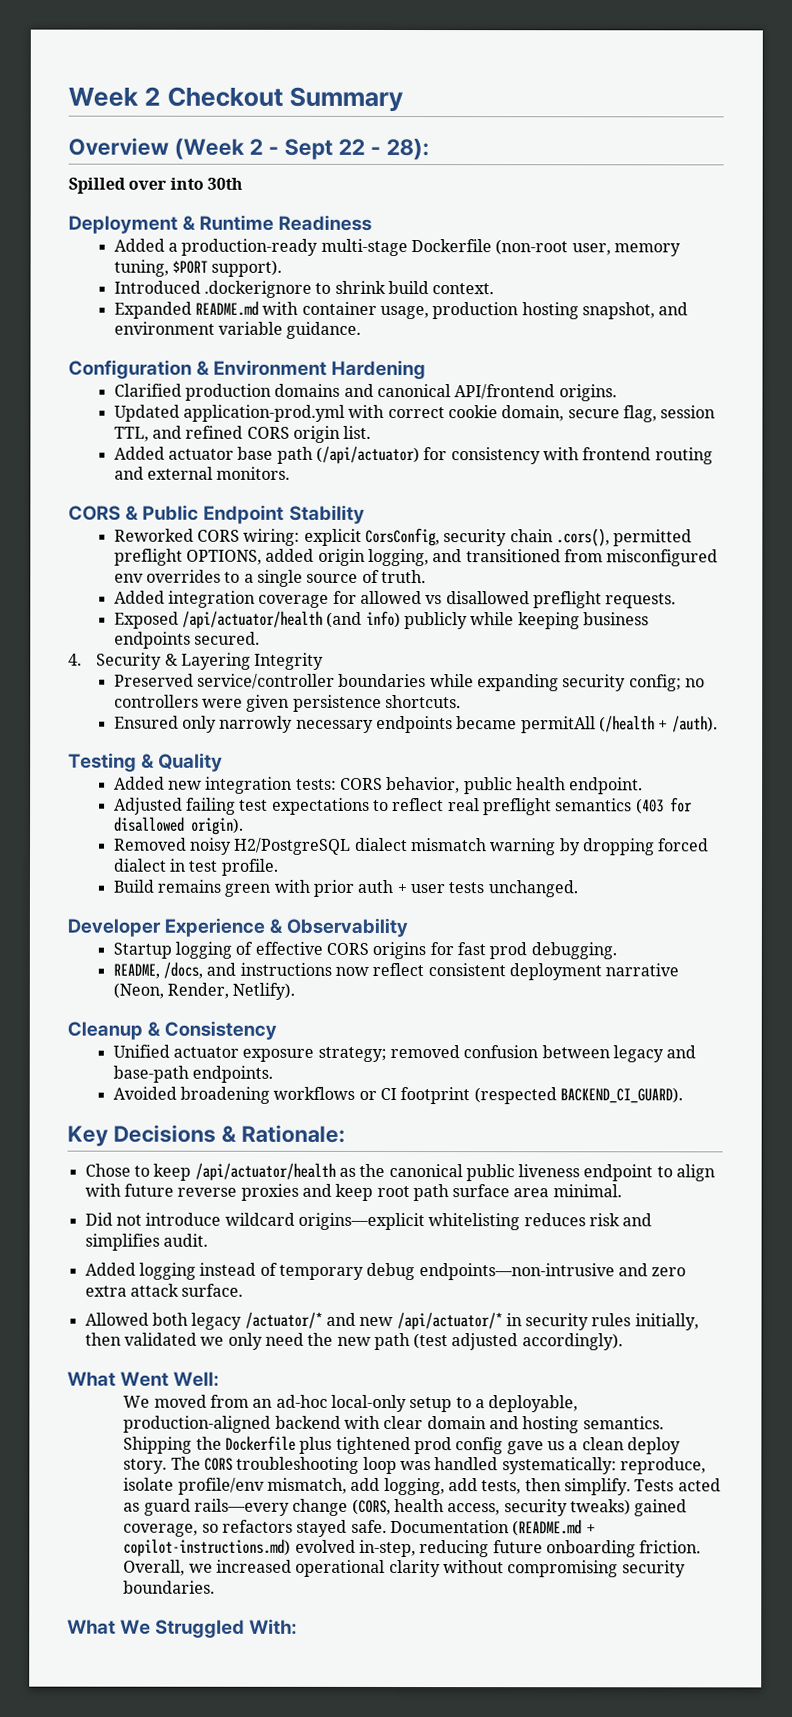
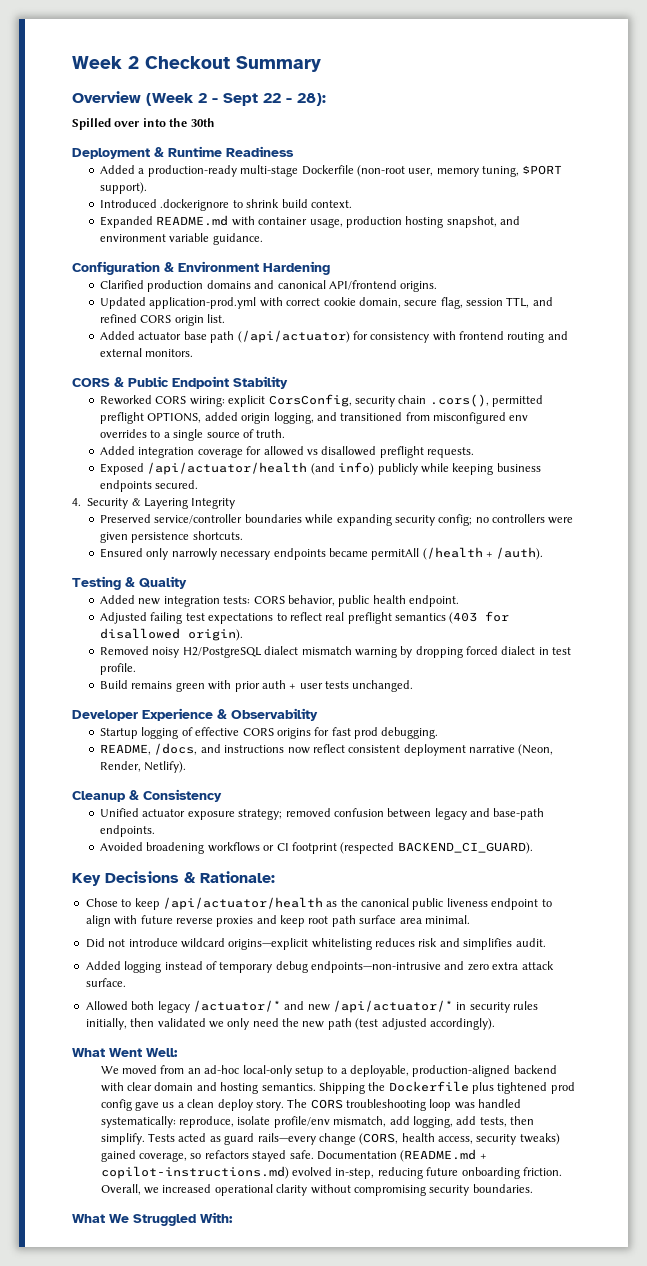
- Spilled over into 30th
+ Spilled over into the 30th

